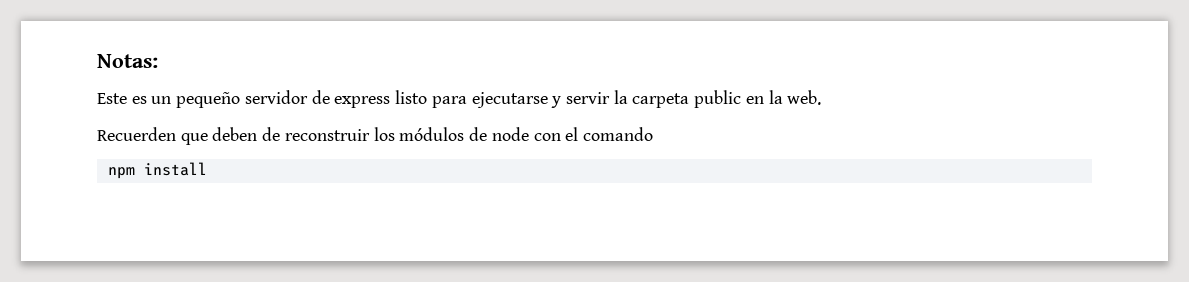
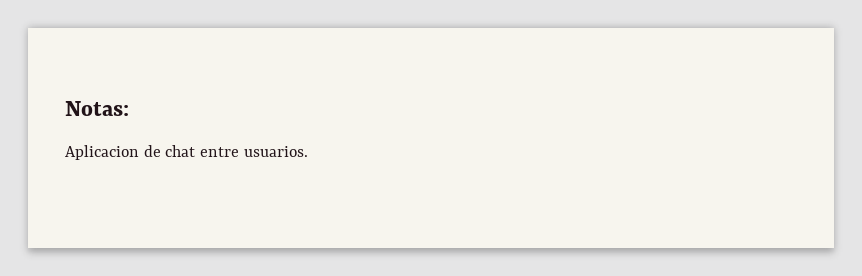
- Este es un pequeño servidor de express listo para ejecutarse y servir la carpeta public en la web.
- Recuerden que deben de reconstruir los módulos de node con el comando
- npm install
+ Aplicacion de chat entre usuarios.

